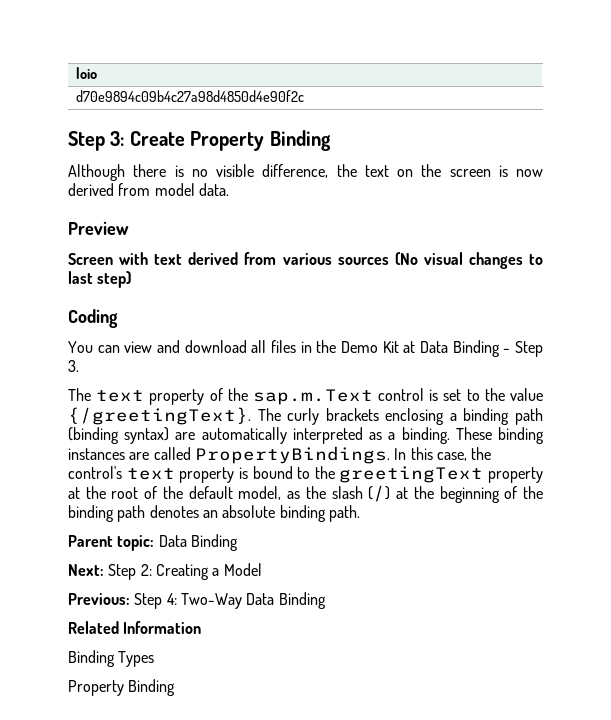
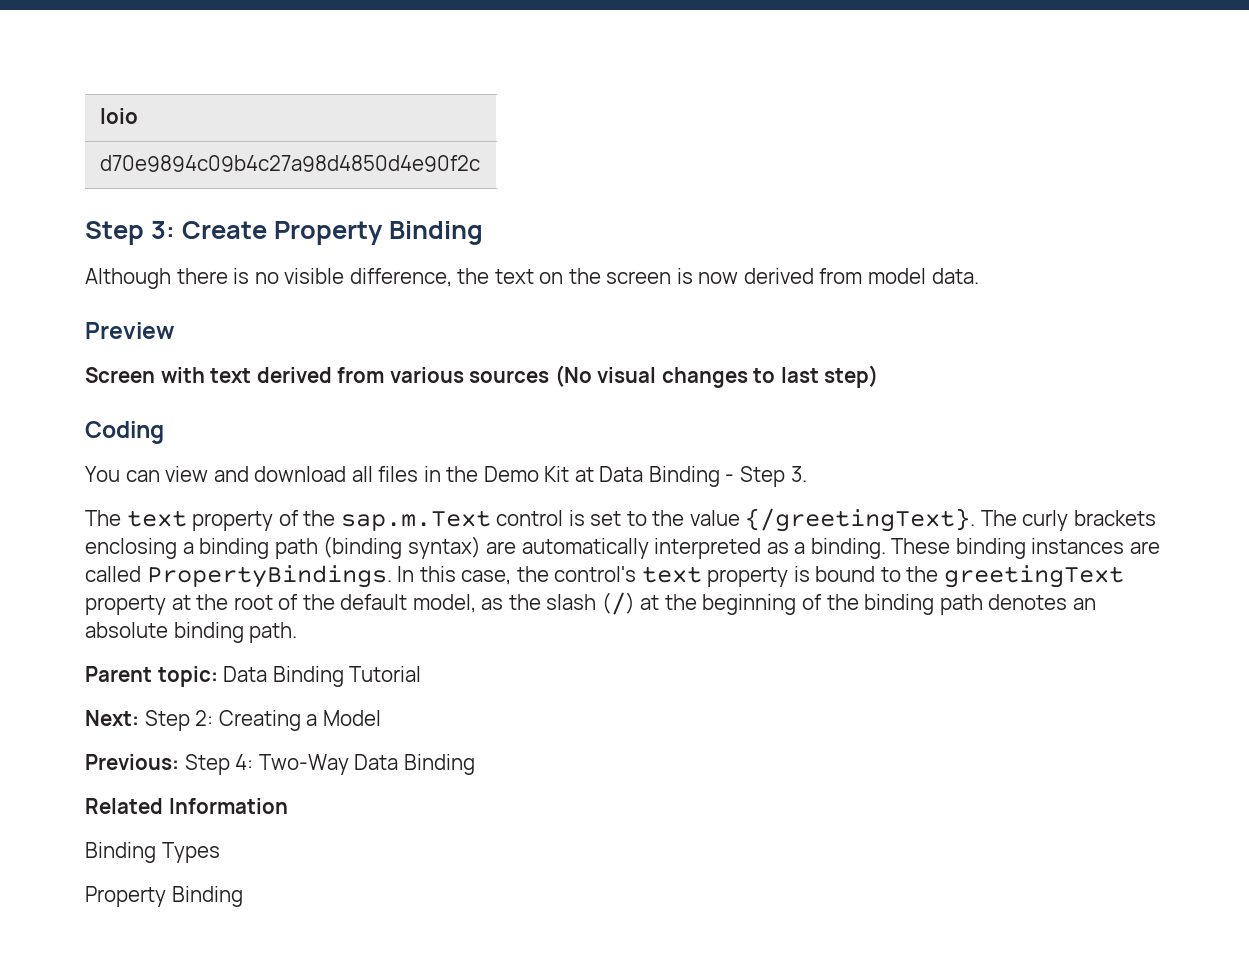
- Parent topic: Data Binding
+ Parent topic: Data Binding Tutorial

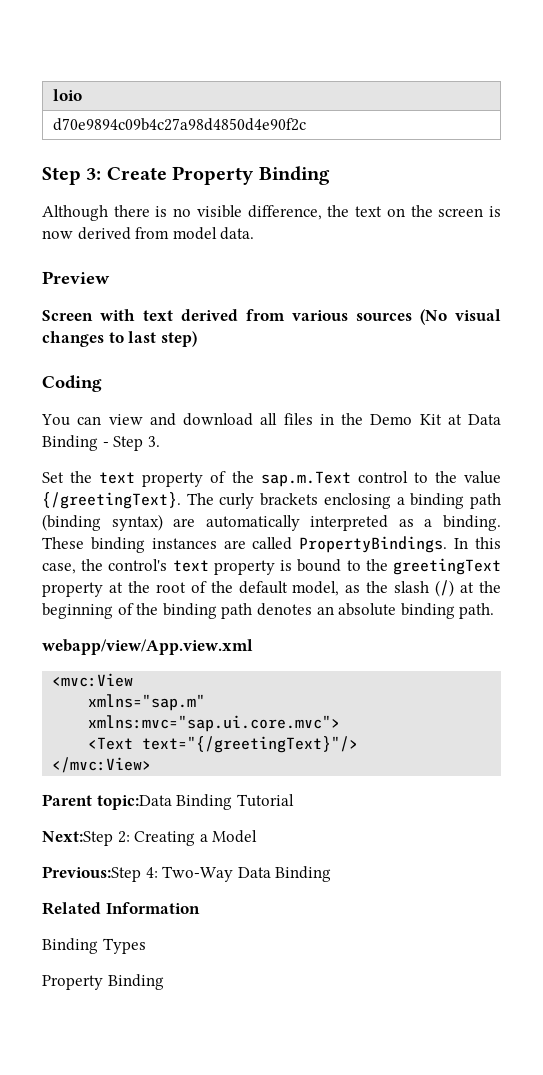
- The text property of the sap.m.Text control is set to the value {/greetingText}.
+ Set the text property of the sap.m.Text control to the value {/greetingText}.
+ webapp/view/App.view.xml
+ <mvc:View
+ xmlns="sap.m"
+ xmlns:mvc="sap.ui.core.mvc">
+ <Text text="{/greetingText}"/>
+ </mvc:View>
- Parent topic: Data Binding Tutorial
+ Parent topic:Data Binding Tutorial
- Next: Step 2: Creating a Model
+ Next:Step 2: Creating a Model
- Previous: Step 4: Two-Way Data Binding
+ Previous:Step 4: Two-Way Data Binding

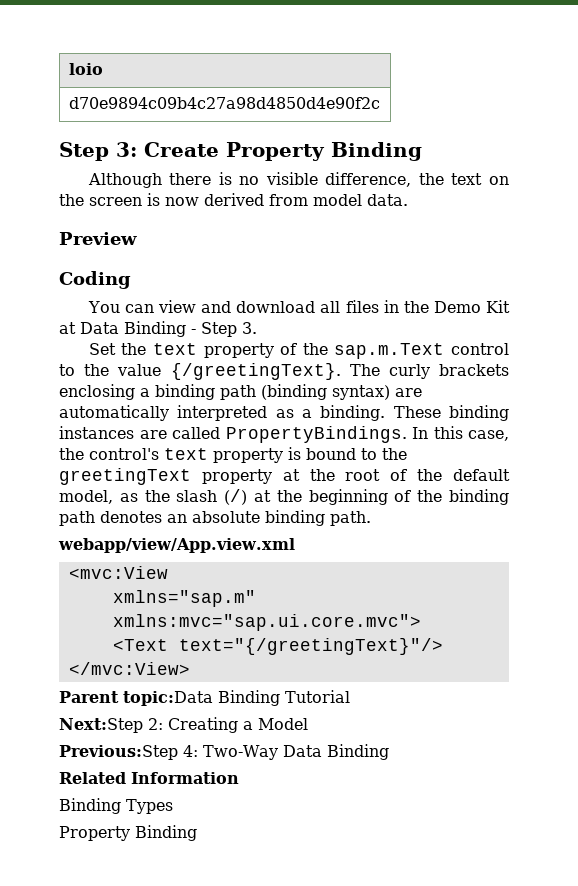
- Screen with text derived from various sources (No visual changes to last step)

